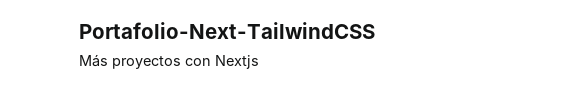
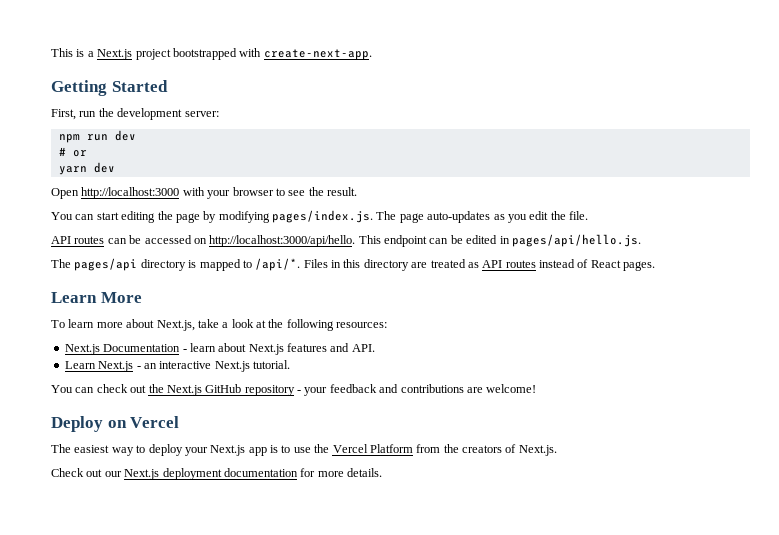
- Portafolio-Next-TailwindCSS
- Más proyectos con Nextjs
+ This is a Next.js project bootstrapped with create-next-app.
+ Getting Started
+ First, run the development server:
+ npm run dev
+ # or
+ yarn dev
+ Open http://localhost:3000 with your browser to see the result.
+ You can start editing the page by modifying pages/index.js. The page auto-updates as you edit the file.
+ API routes can be accessed on http://localhost:3000/api/hello. This endpoint can be edited in pages/api/hello.js.
+ The pages/api directory is mapped to /api/*. Files in this directory are treated as API routes instead of React pages.
+ Learn More
+ To learn more about Next.js, take a look at the following resources:
+ Next.js Documentation - learn about Next.js features and API.
+ Learn Next.js - an interactive Next.js tutorial.
+ You can check out the Next.js GitHub repository - your feedback and contributions are welcome!
+ Deploy on Vercel
+ The easiest way to deploy your Next.js app is to use the Vercel Platform from the creators of Next.js.
+ Check out our Next.js deployment documentation for more details.

